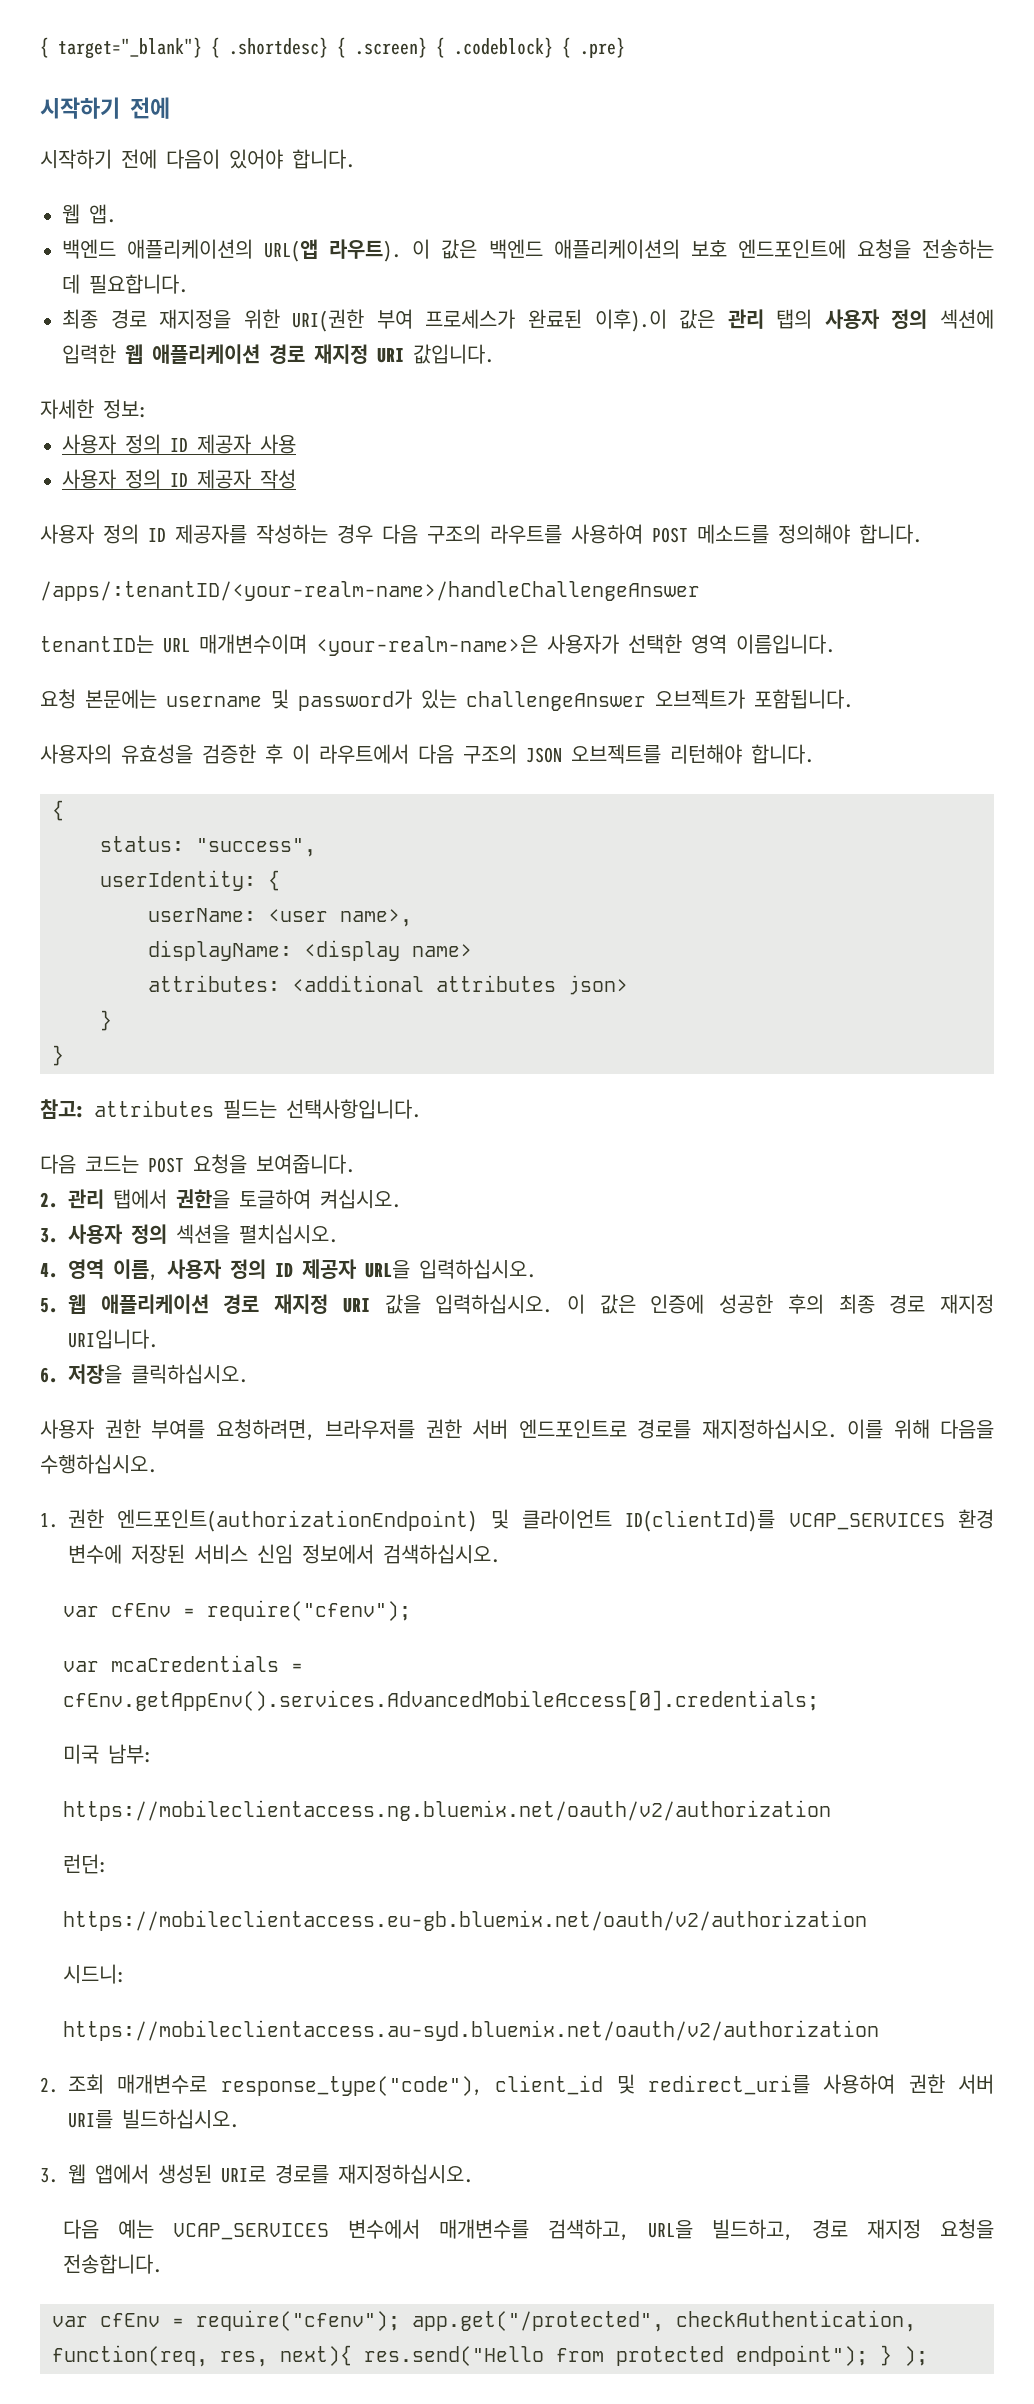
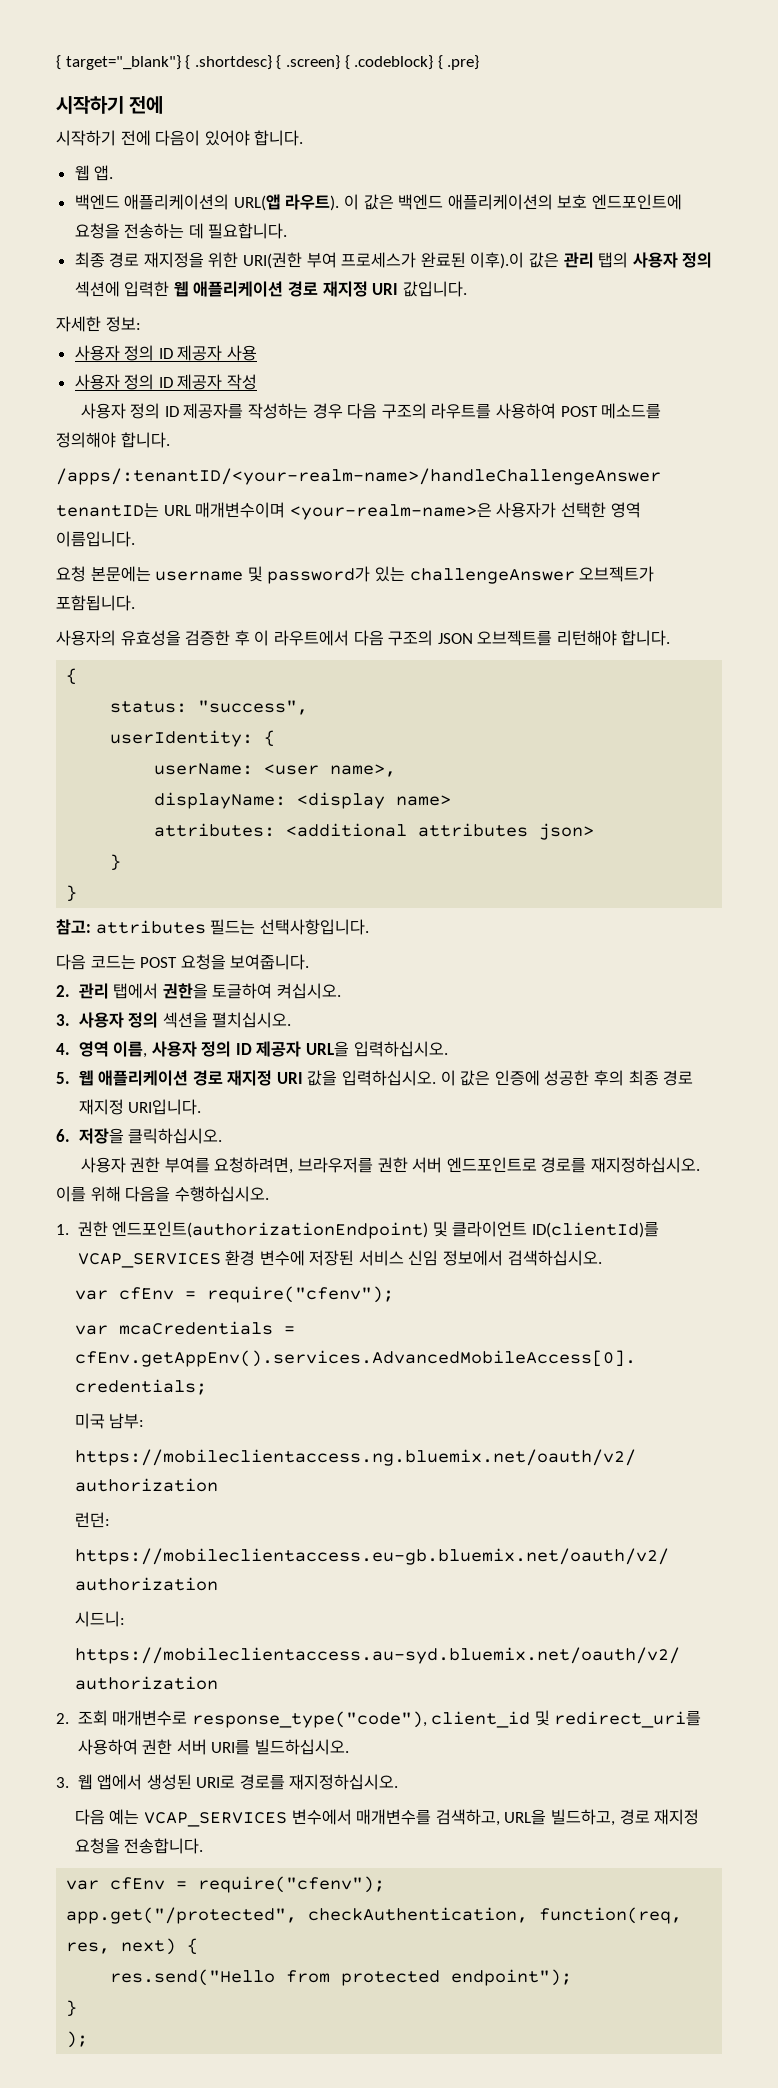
  다음 예는 VCAP_SERVICES 변수에서 매개변수를 검색하고, URL을 빌드하고, 경로 재지정 요청을 전송합니다.
- var cfEnv = require("cfenv"); app.get("/protected", checkAuthentication, function(req, res, next){ res.send("Hello from protected endpoint"); } );
+ var cfEnv = require("cfenv");
+ app.get("/protected", checkAuthentication, function(req, res, next) {
+ res.send("Hello from protected endpoint");
+ }
+ );

